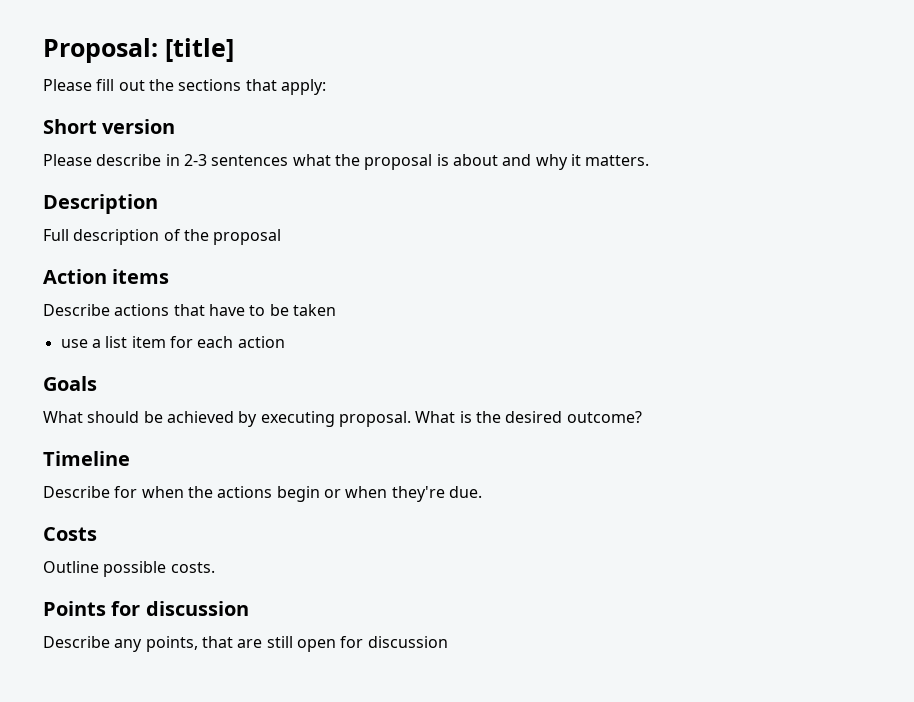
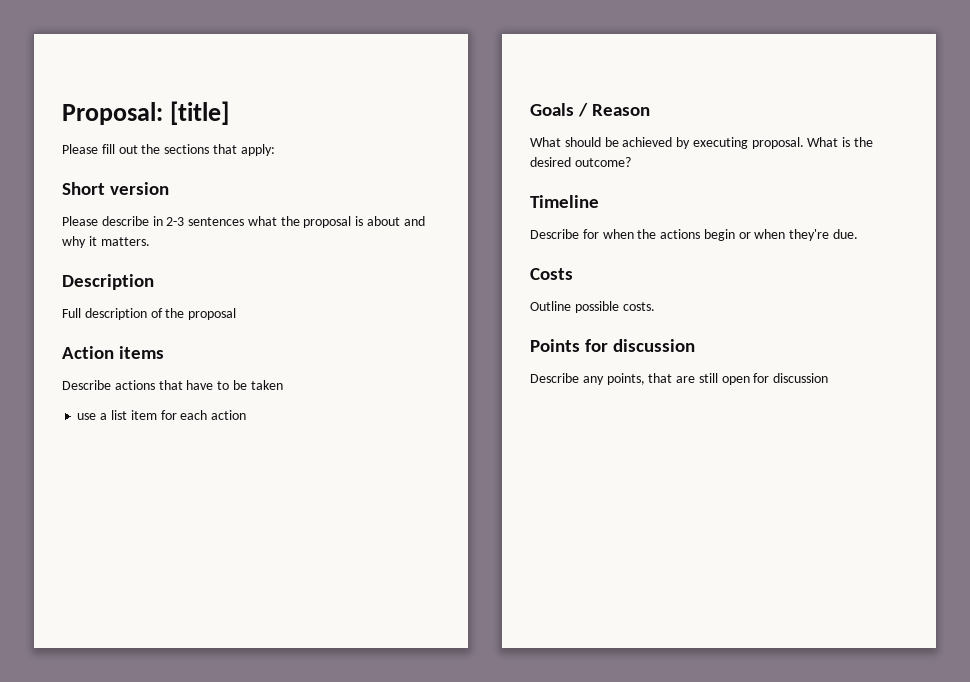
- Goals
+ Goals / Reason

